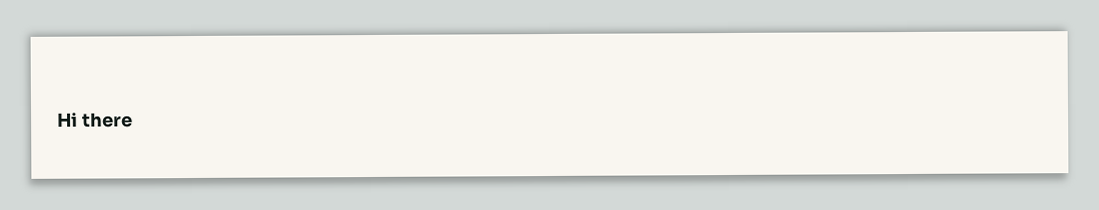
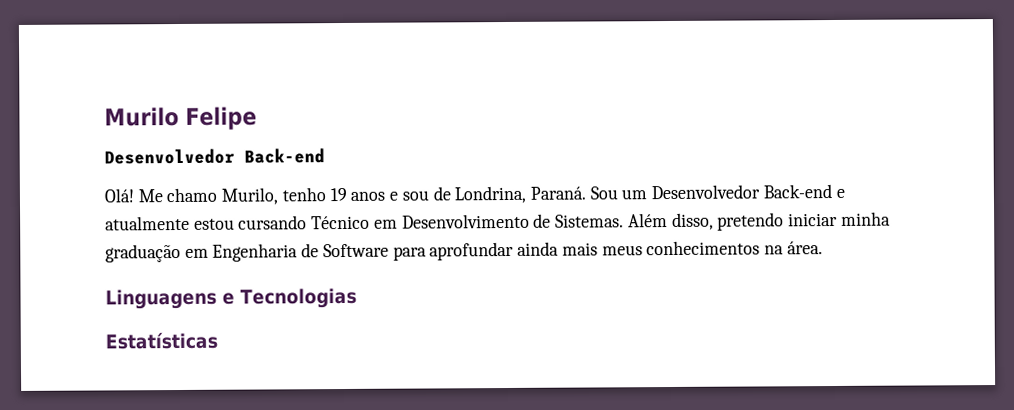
- Hi there
+ Murilo Felipe
+ Desenvolvedor Back-end
+ Olá! Me chamo Murilo, tenho 19 anos e sou de Londrina, Paraná. Sou um Desenvolvedor Back-end e atualmente estou cursando Técnico em Desenvolvimento de Sistemas. Além disso, pretendo iniciar minha graduação em Engenharia de Software para aprofundar ainda mais meus conhecimentos na área.
+ Linguagens e Tecnologias
+ Estatísticas

